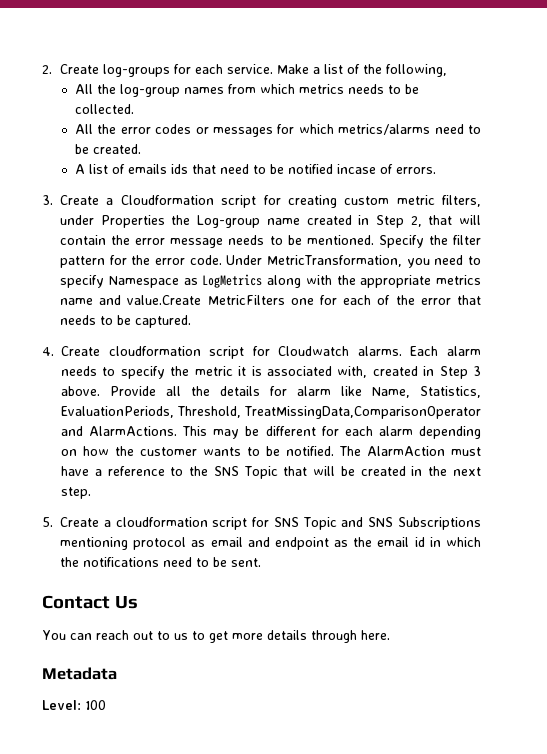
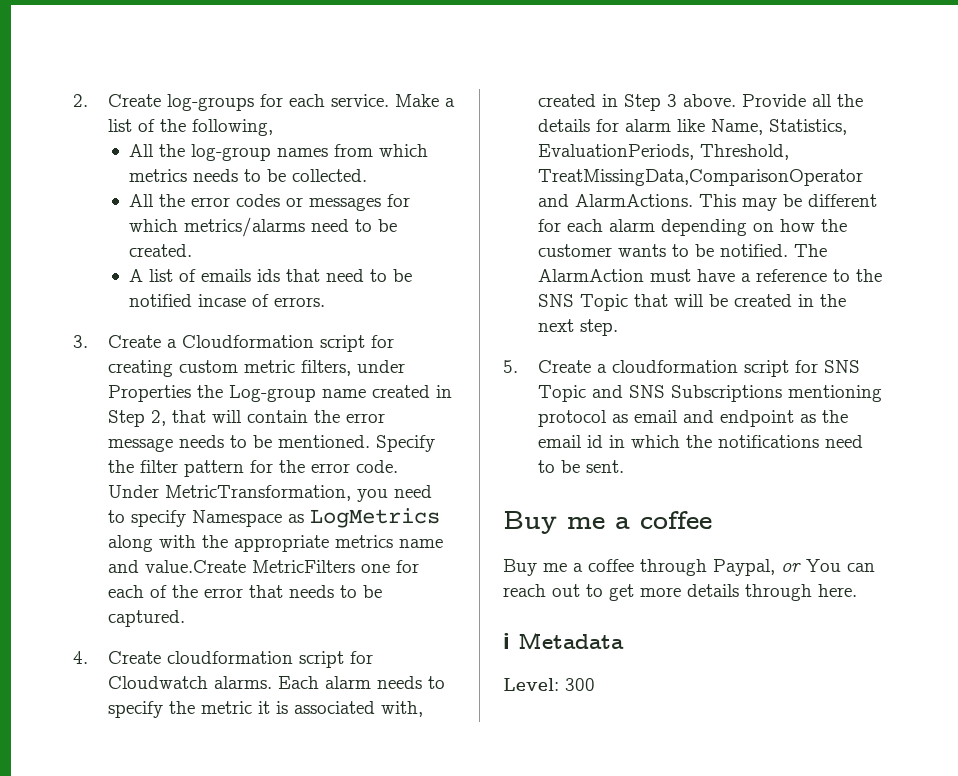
  5. Create a cloudformation script for SNS Topic and SNS Subscriptions mentioning protocol as email and endpoint as the email id in which the notifications need to be sent.
- Contact Us
- You can reach out to us to get more details through here.
+ Buy me a coffee
+ Buy me a coffee through Paypal, or You can reach out to get more details through here.
- Metadata
+ ℹ Metadata
- Level: 100
+ Level: 300

